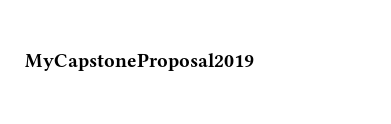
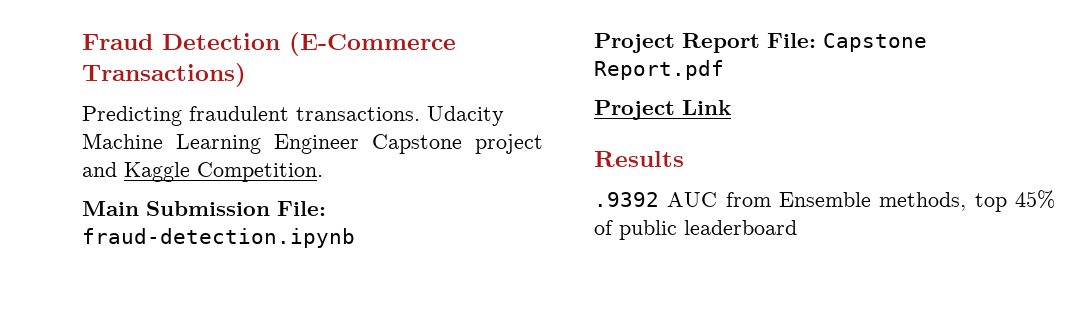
- MyCapstoneProposal2019
+ Fraud Detection (E-Commerce Transactions)
+ Predicting fraudulent transactions. Udacity Machine Learning Engineer Capstone project and Kaggle Competition.
+ Main Submission File: fraud-detection.ipynb
+ Project Report File: Capstone Report.pdf
+ Project Link
+ Results
+ .9392 AUC from Ensemble methods, top 45% of public leaderboard

